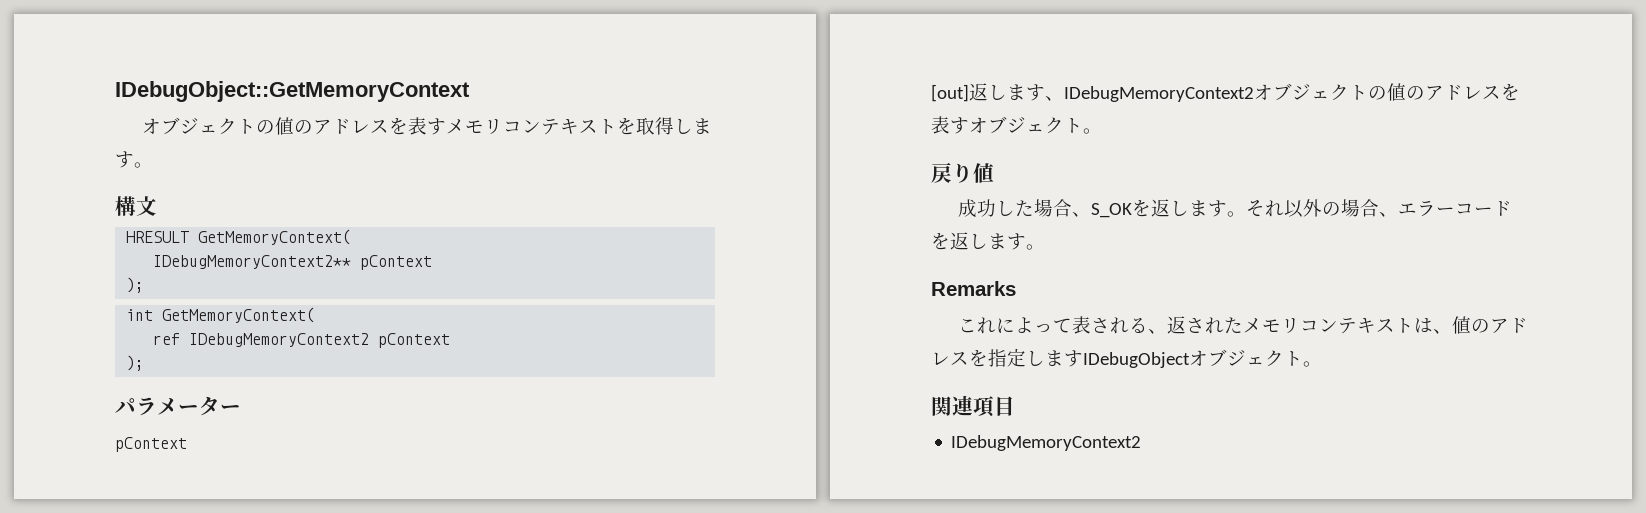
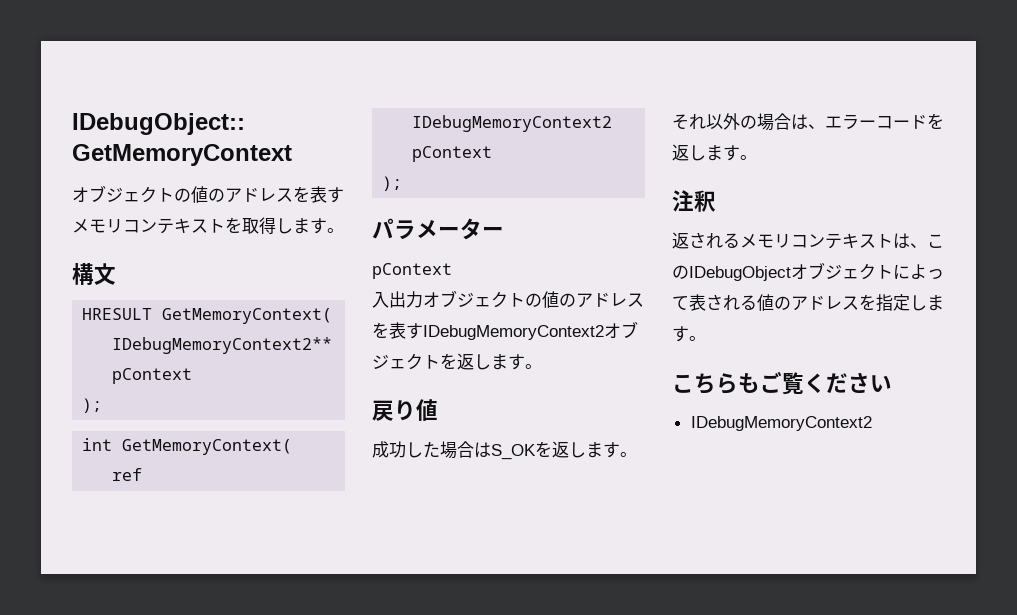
- [out]返します、IDebugMemoryContext2オブジェクトの値のアドレスを表すオブジェクト。
+ 入出力オブジェクトの値のアドレスを表すIDebugMemoryContext2オブジェクトを返します。
- 成功した場合、S_OKを返します。
+ 成功した場合はS_OKを返します。
- それ以外の場合、エラーコードを返します。
+ それ以外の場合は、エラーコードを返します。
- Remarks
- これによって表される、返されたメモリコンテキストは、値のアドレスを指定しますIDebugObjectオブジェクト。
- 関連項目
+ 注釈
+ 返されるメモリコンテキストは、このIDebugObjectオブジェクトによって表される値のアドレスを指定します。
+ こちらもご覧ください

